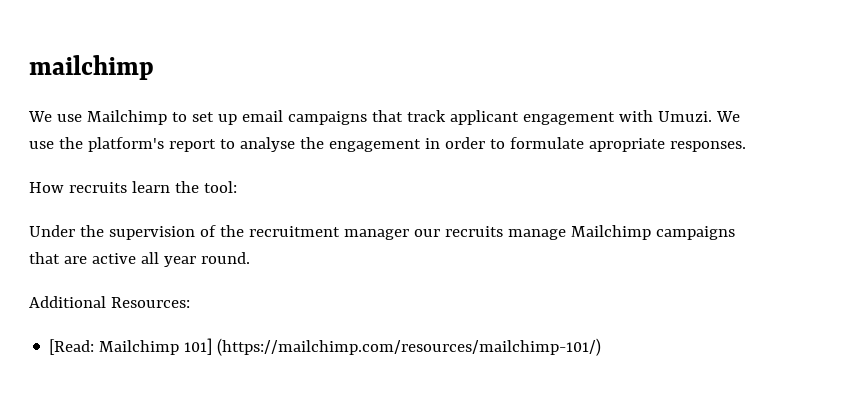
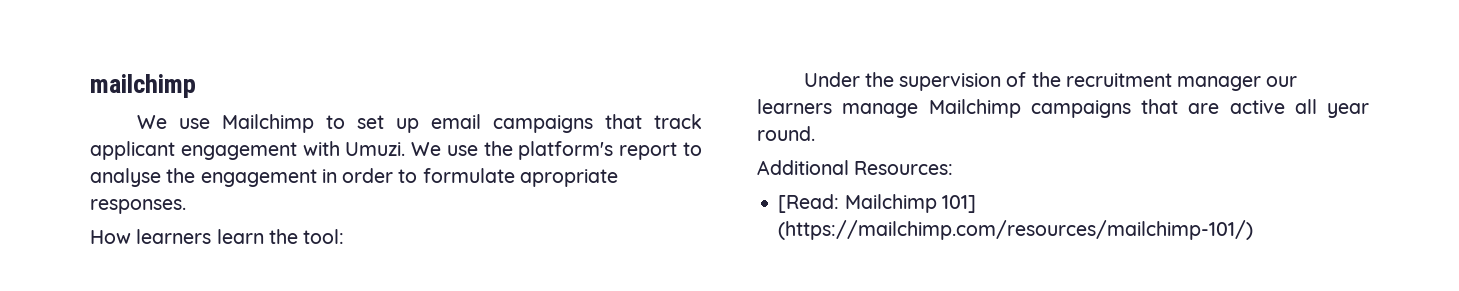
- How recruits learn the tool:
+ How learners learn the tool:
- Under the supervision of the recruitment manager our recruits manage Mailchimp campaigns that are active all year round.
+ Under the supervision of the recruitment manager our learners manage Mailchimp campaigns that are active all year round.

